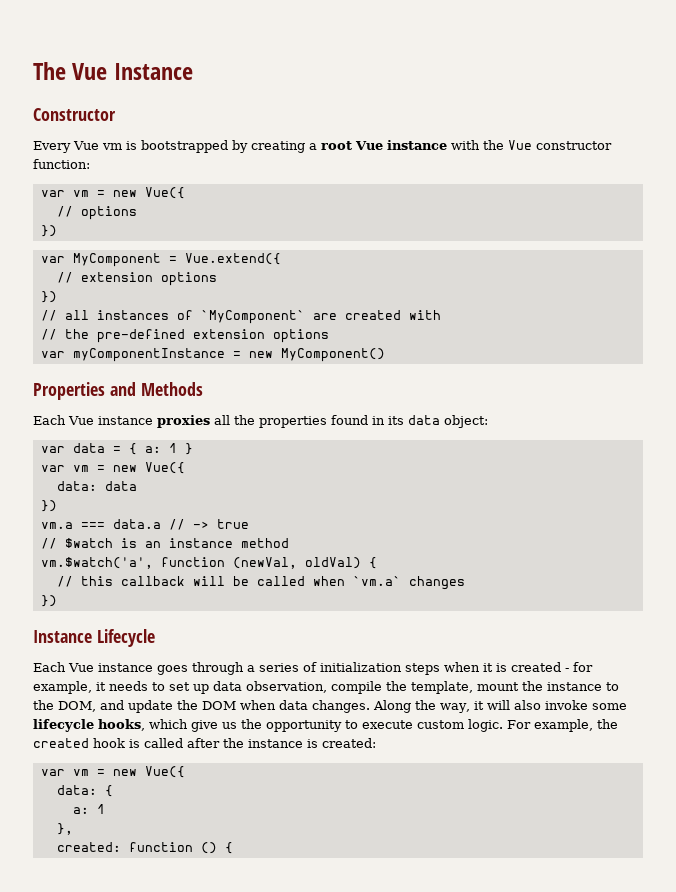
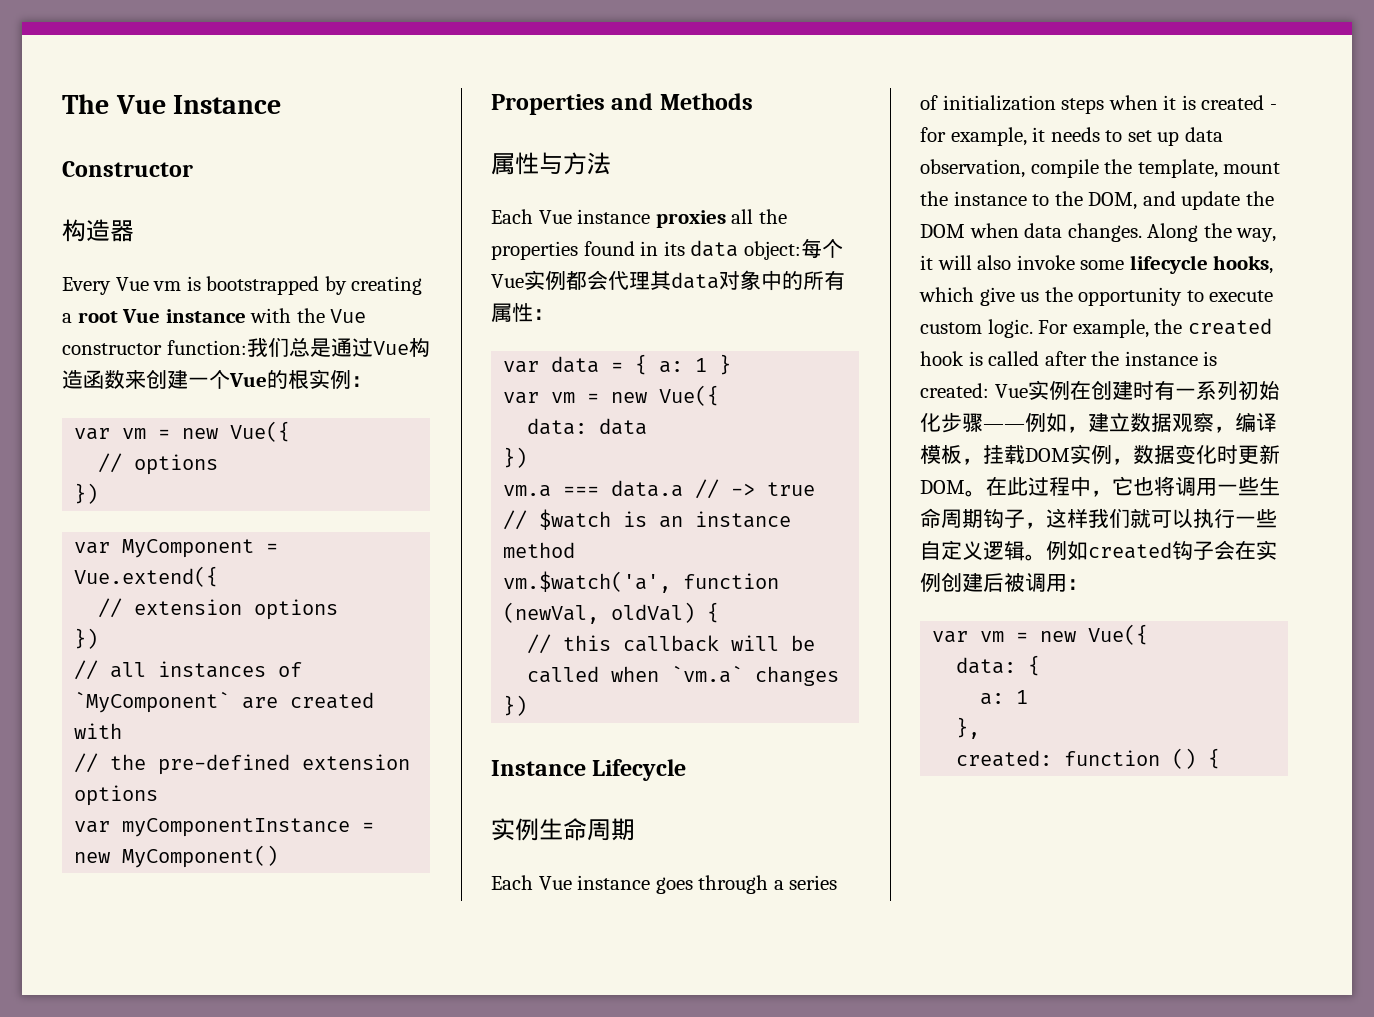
+ 构造器
- Every Vue vm is bootstrapped by creating a root Vue instance with the Vue constructor function:
+ Every Vue vm is bootstrapped by creating a root Vue instance with the Vue constructor function:我们总是通过Vue构造函数来创建一个Vue的根实例：
+ 属性与方法
- Each Vue instance proxies all the properties found in its data object:
+ Each Vue instance proxies all the properties found in its data object:每个Vue实例都会代理其data对象中的所有属性：
+ 实例生命周期
- For example, the created hook is called after the instance is created:
+ For example, the created hook is called after the instance is created: Vue实例在创建时有一系列初始化步骤——例如，建立数据观察，编译模板，挂载DOM实例，数据变化时更新DOM。在此过程中，它也将调用一些生命周期钩子，这样我们就可以执行一些自定义逻辑。例如created钩子会在实例创建后被调用：

